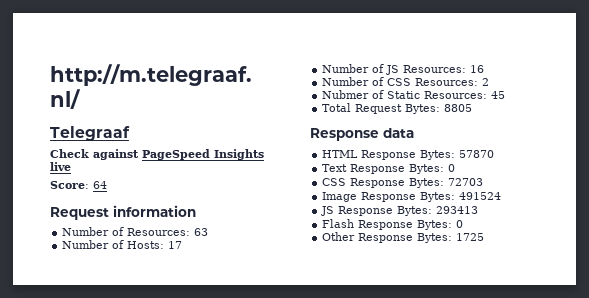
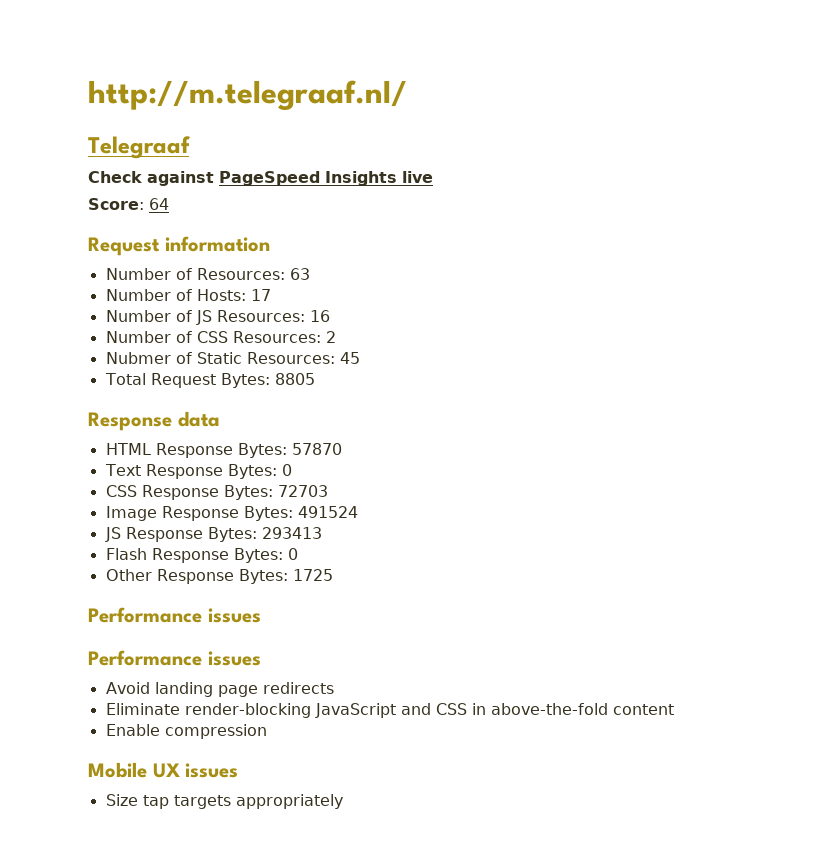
  Other Response Bytes: 1725
+ Performance issues
+ Performance issues
+ Avoid landing page redirects
+ Eliminate render-blocking JavaScript and CSS in above-the-fold content
+ Enable compression
+ Mobile UX issues
+ Size tap targets appropriately

